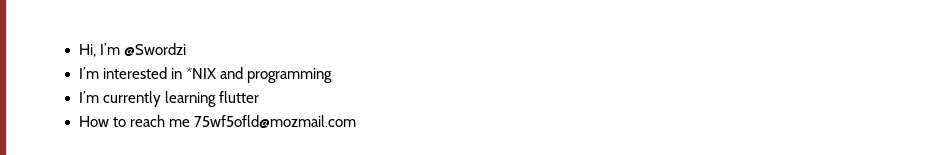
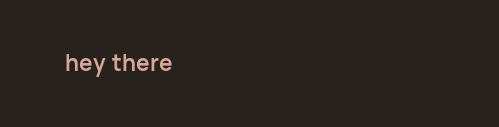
- Hi, I’m @Swordzi
- I’m interested in *NIX and programming
- I’m currently learning flutter
- How to reach me 75wf5ofld@mozmail.com
+ hey there

